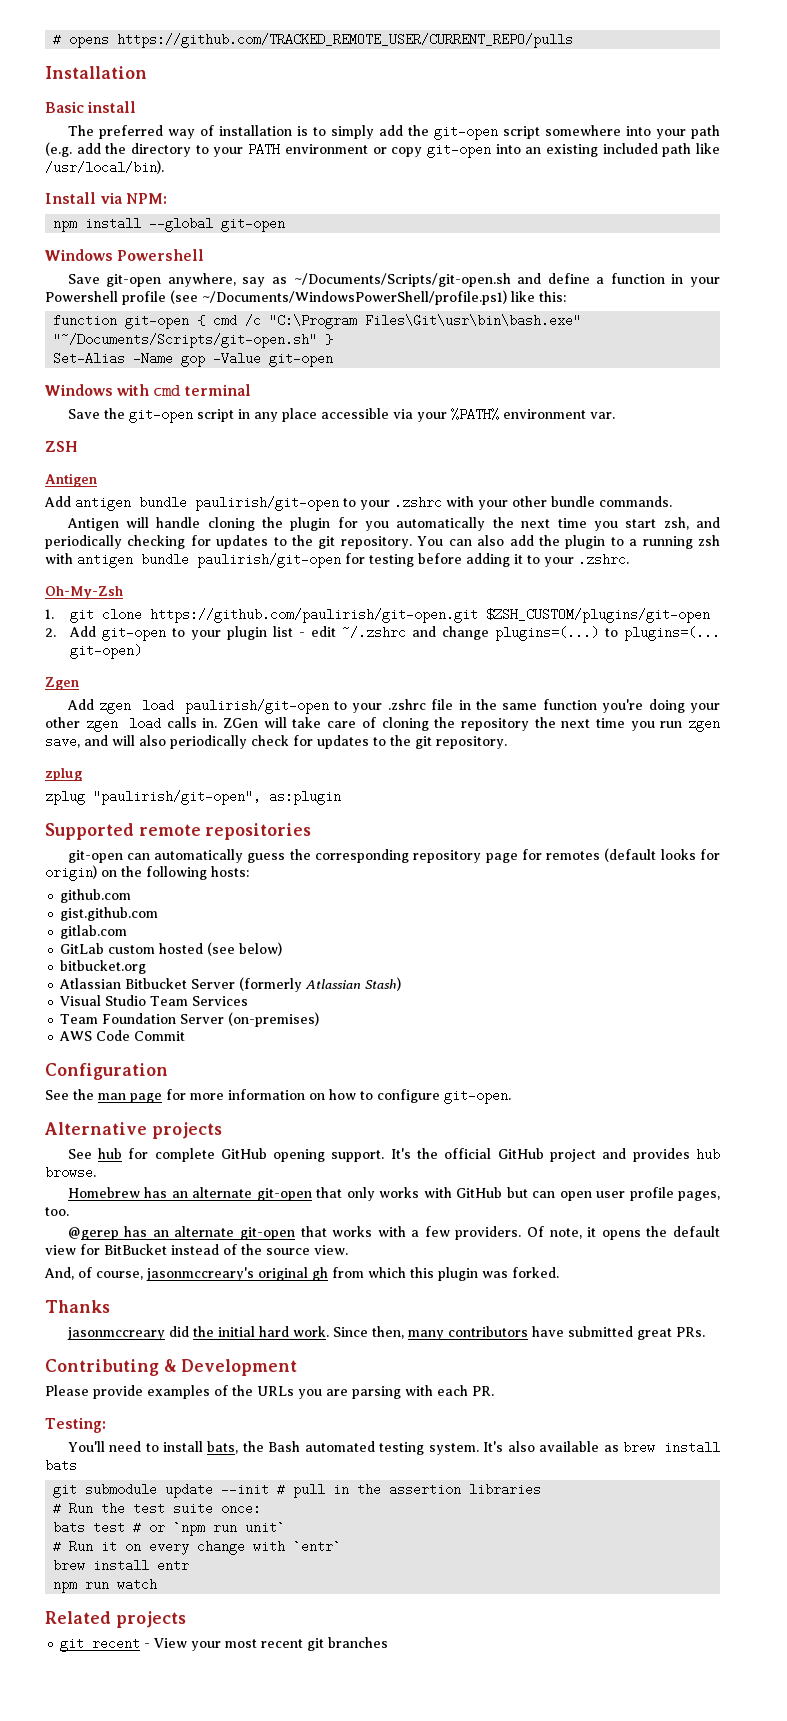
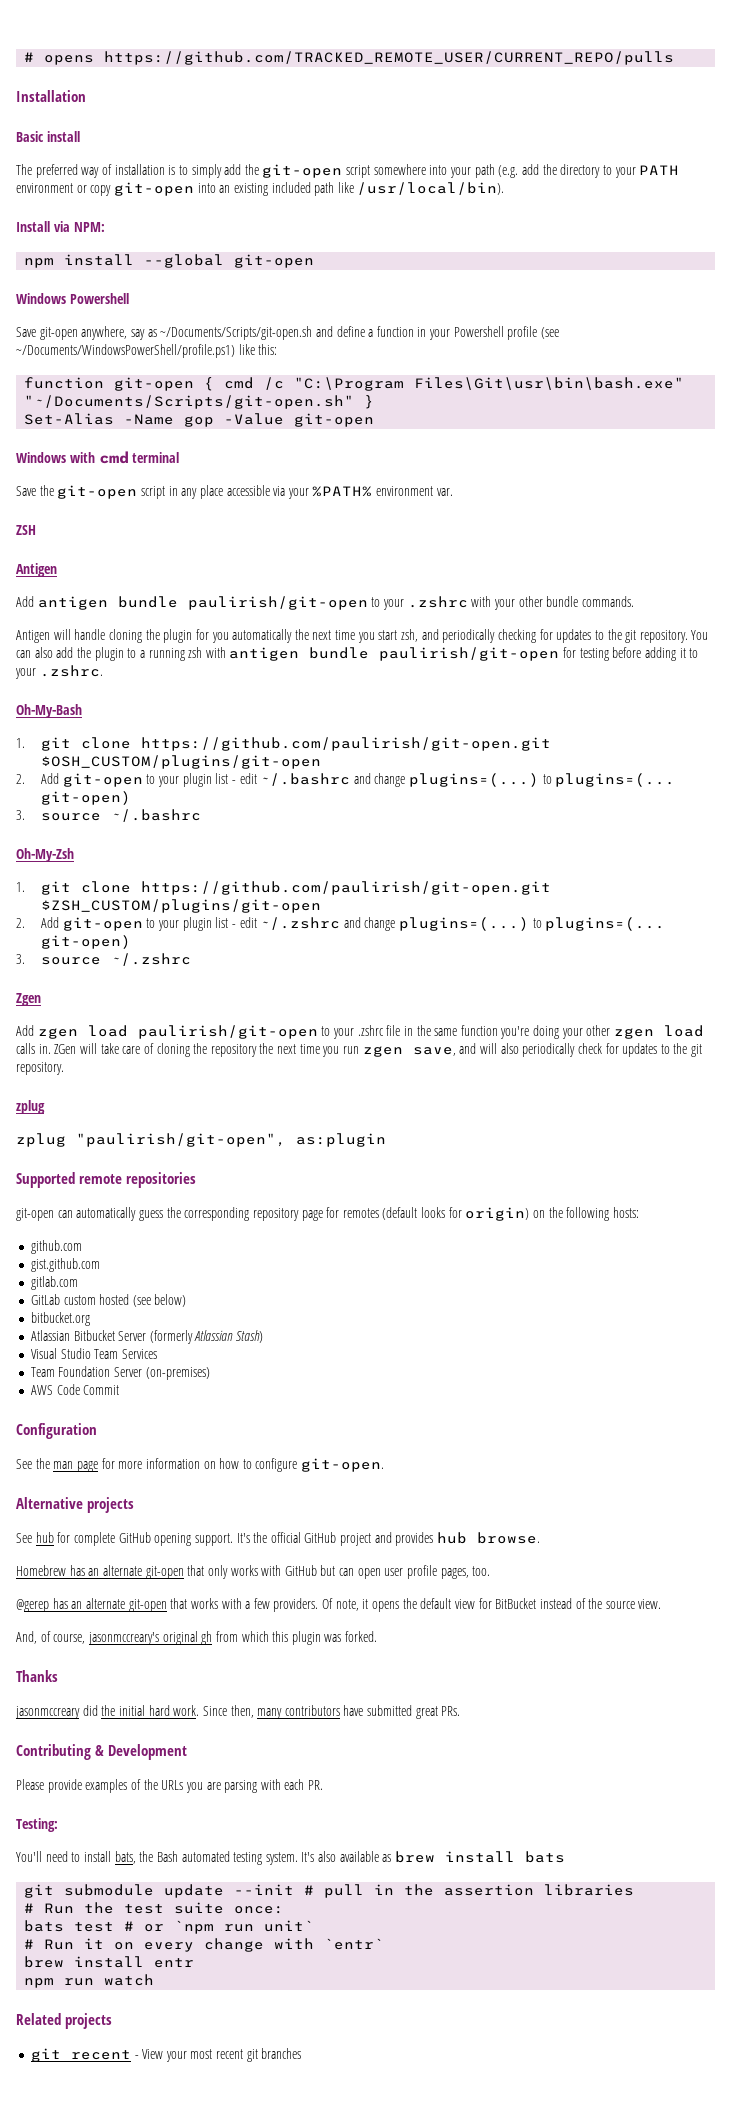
+ Oh-My-Bash
+ 1. git clone https://github.com/paulirish/git-open.git $OSH_CUSTOM/plugins/git-open
+ 2. Add git-open to your plugin list - edit ~/.bashrc and change plugins=(...) to plugins=(... git-open)
+ 3. source ~/.bashrc
+ 3. source ~/.zshrc

